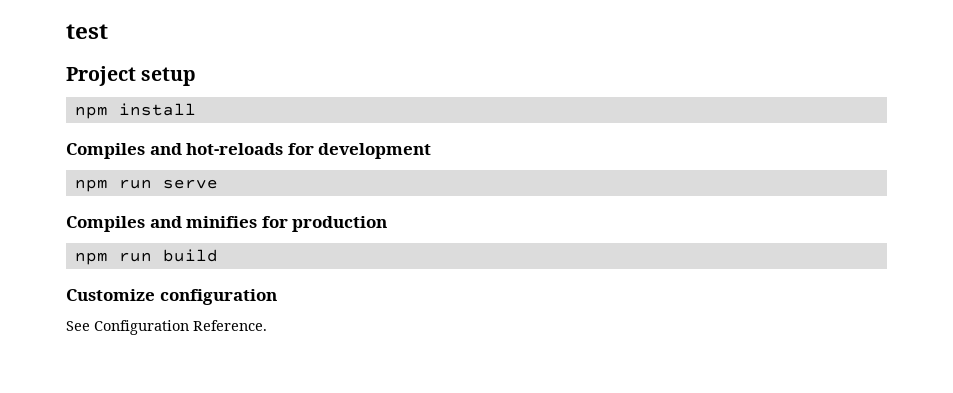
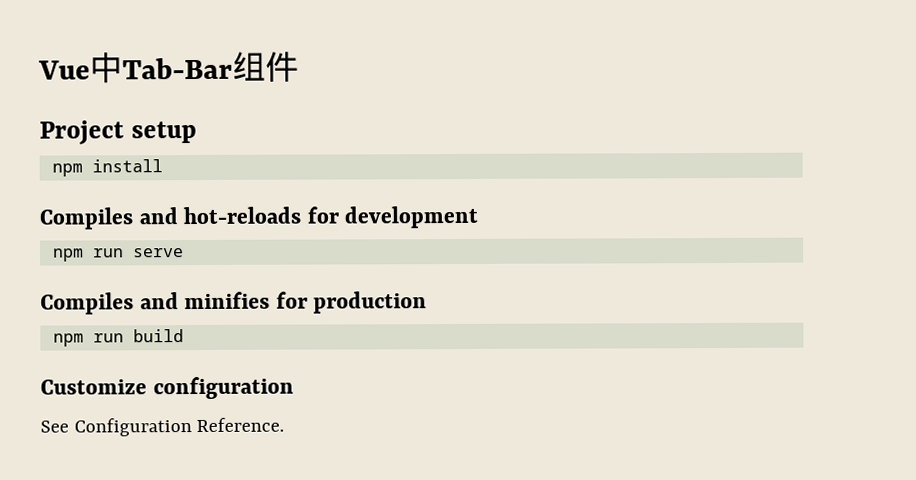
- test
+ Vue中Tab-Bar组件

